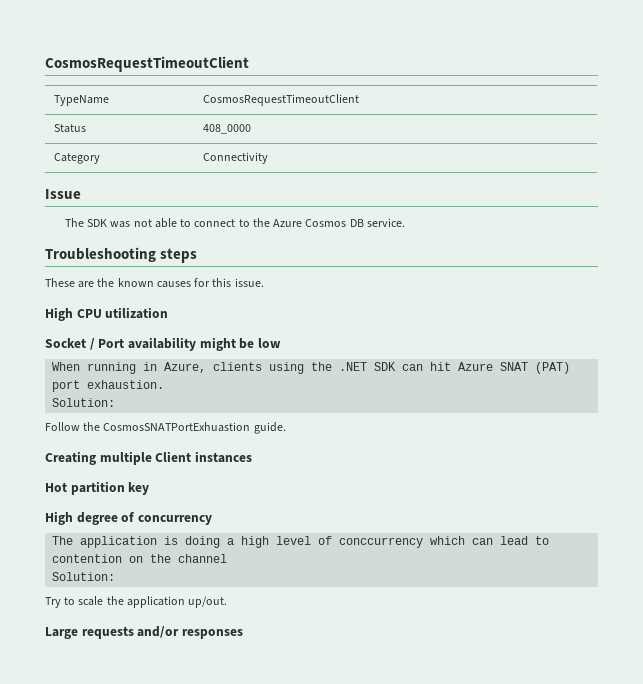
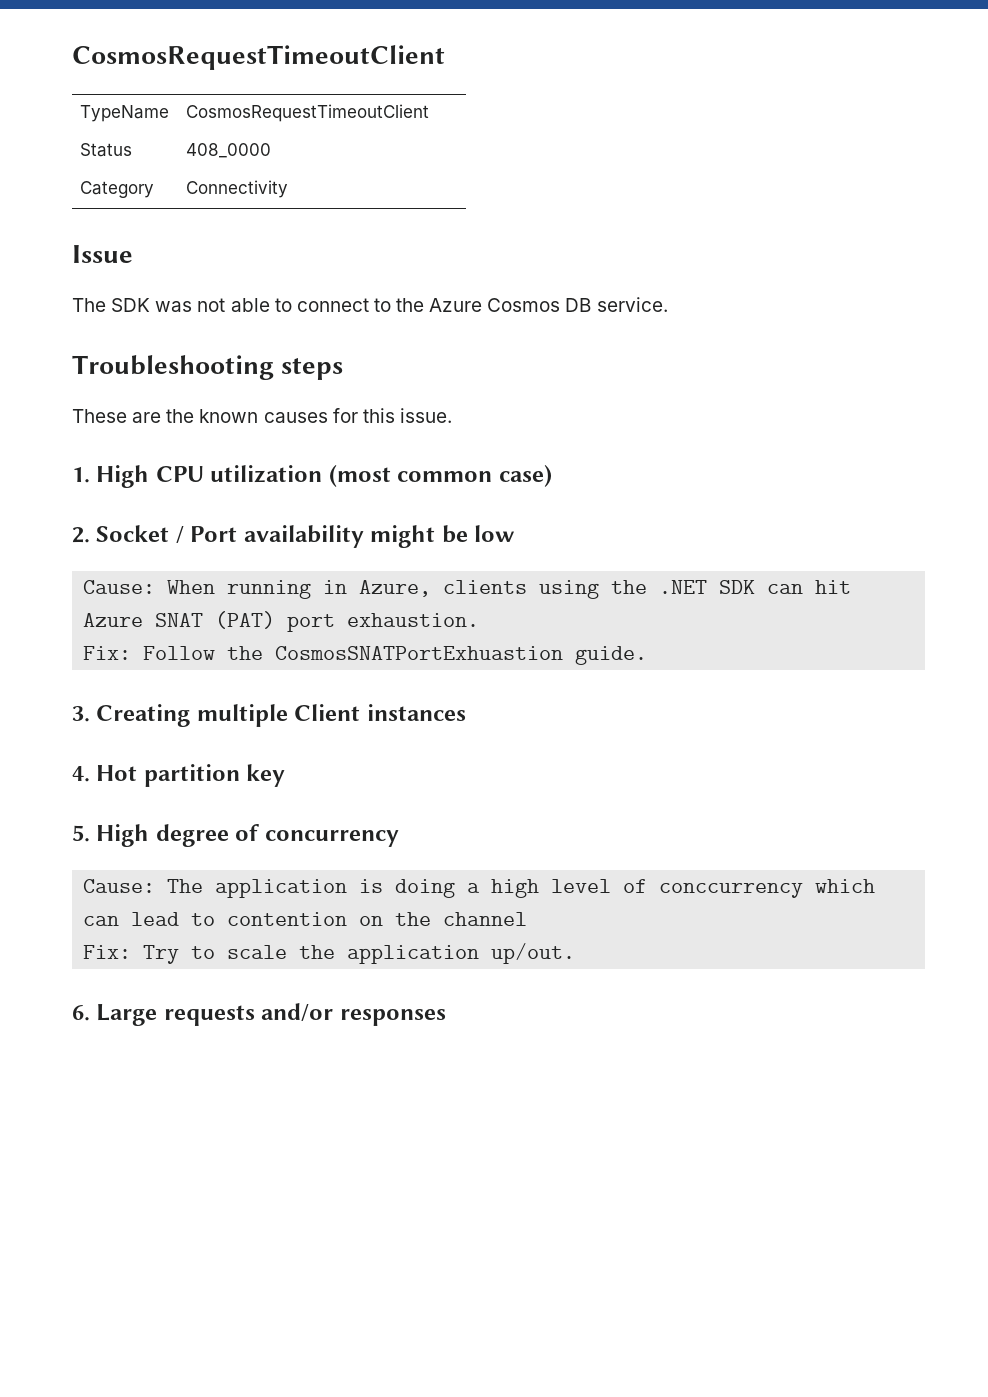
- High CPU utilization
- Socket / Port availability might be low
+ 1. High CPU utilization (most common case)
+ 2. Socket / Port availability might be low
- When running in Azure, clients using the .NET SDK can hit Azure SNAT (PAT) port exhaustion.
- Solution:
- Follow the CosmosSNATPortExhuastion guide.
+ Cause: When running in Azure, clients using the .NET SDK can hit Azure SNAT (PAT) port exhaustion.
+ Fix: Follow the CosmosSNATPortExhuastion guide.
- Creating multiple Client instances
+ 3. Creating multiple Client instances
- Hot partition key
+ 4. Hot partition key
- High degree of concurrency
+ 5. High degree of concurrency
- The application is doing a high level of conccurrency which can lead to contention on the channel
- Solution:
- Try to scale the application up/out.
+ Cause: The application is doing a high level of conccurrency which can lead to contention on the channel
+ Fix: Try to scale the application up/out.
- Large requests and/or responses
+ 6. Large requests and/or responses

